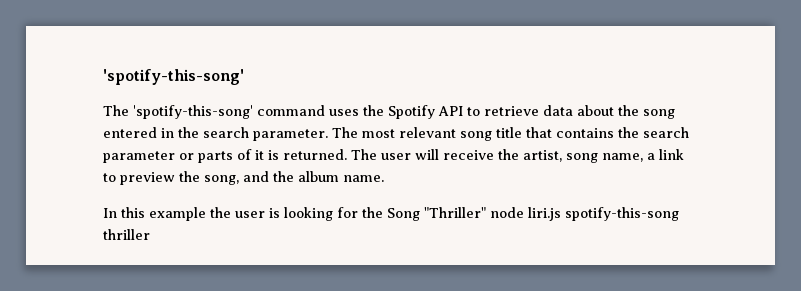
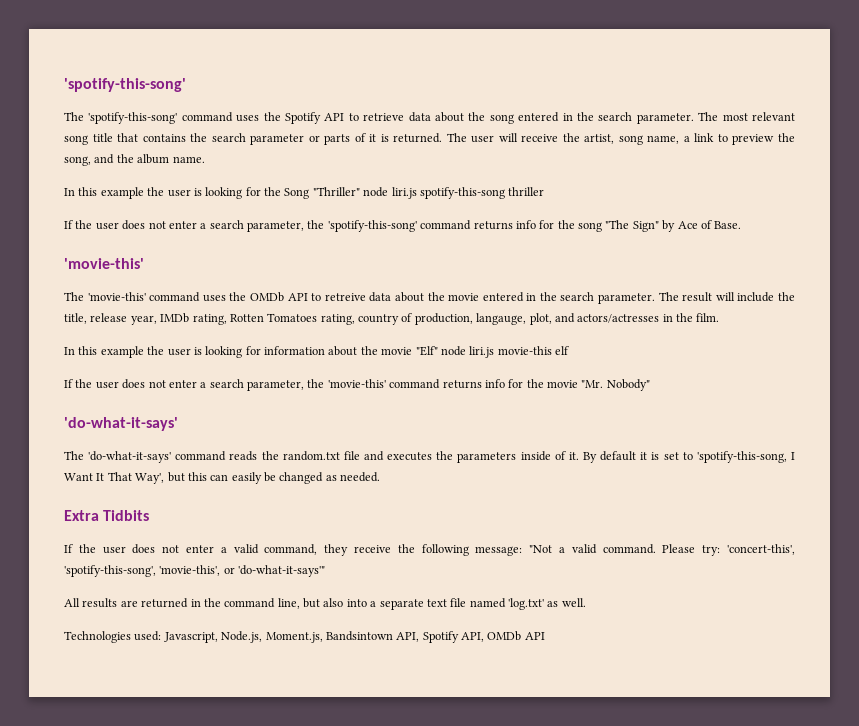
+ If the user does not enter a search parameter, the 'spotify-this-song' command returns info for the song "The Sign" by Ace of Base.
+ 'movie-this'
+ The 'movie-this' command uses the OMDb API to retreive data about the movie entered in the search parameter. The result will include the title, release year, IMDb rating, Rotten Tomatoes rating, country of production, langauge, plot, and actors/actresses in the film.
+ In this example the user is looking for information about the movie "Elf" node liri.js movie-this elf
+ If the user does not enter a search parameter, the 'movie-this' command returns info for the movie "Mr. Nobody"
+ 'do-what-it-says'
+ The 'do-what-it-says' command reads the random.txt file and executes the parameters inside of it. By default it is set to 'spotify-this-song, I Want It That Way', but this can easily be changed as needed.
+ Extra Tidbits
+ If the user does not enter a valid command, they receive the following message: "Not a valid command. Please try: 'concert-this', 'spotify-this-song', 'movie-this', or 'do-what-it-says'"
+ All results are returned in the command line, but also into a separate text file named 'log.txt' as well.
+ Technologies used: Javascript, Node.js, Moment.js, Bandsintown API, Spotify API, OMDb API

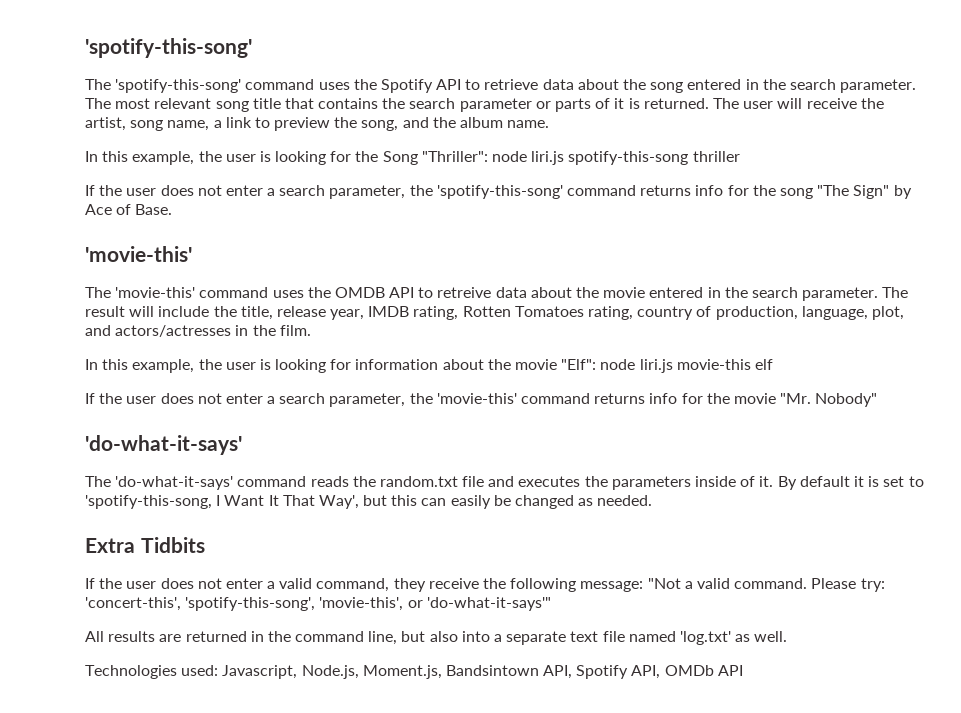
- In this example the user is looking for the Song "Thriller" node liri.js spotify-this-song thriller
+ In this example, the user is looking for the Song "Thriller": node liri.js spotify-this-song thriller
- The 'movie-this' command uses the OMDb API to retreive data about the movie entered in the search parameter.
+ The 'movie-this' command uses the OMDB API to retreive data about the movie entered in the search parameter.
- The result will include the title, release year, IMDb rating, Rotten Tomatoes rating, country of production, langauge, plot, and actors/actresses in the film.
+ The result will include the title, release year, IMDB rating, Rotten Tomatoes rating, country of production, language, plot, and actors/actresses in the film.
- In this example the user is looking for information about the movie "Elf" node liri.js movie-this elf
+ In this example, the user is looking for information about the movie "Elf": node liri.js movie-this elf

